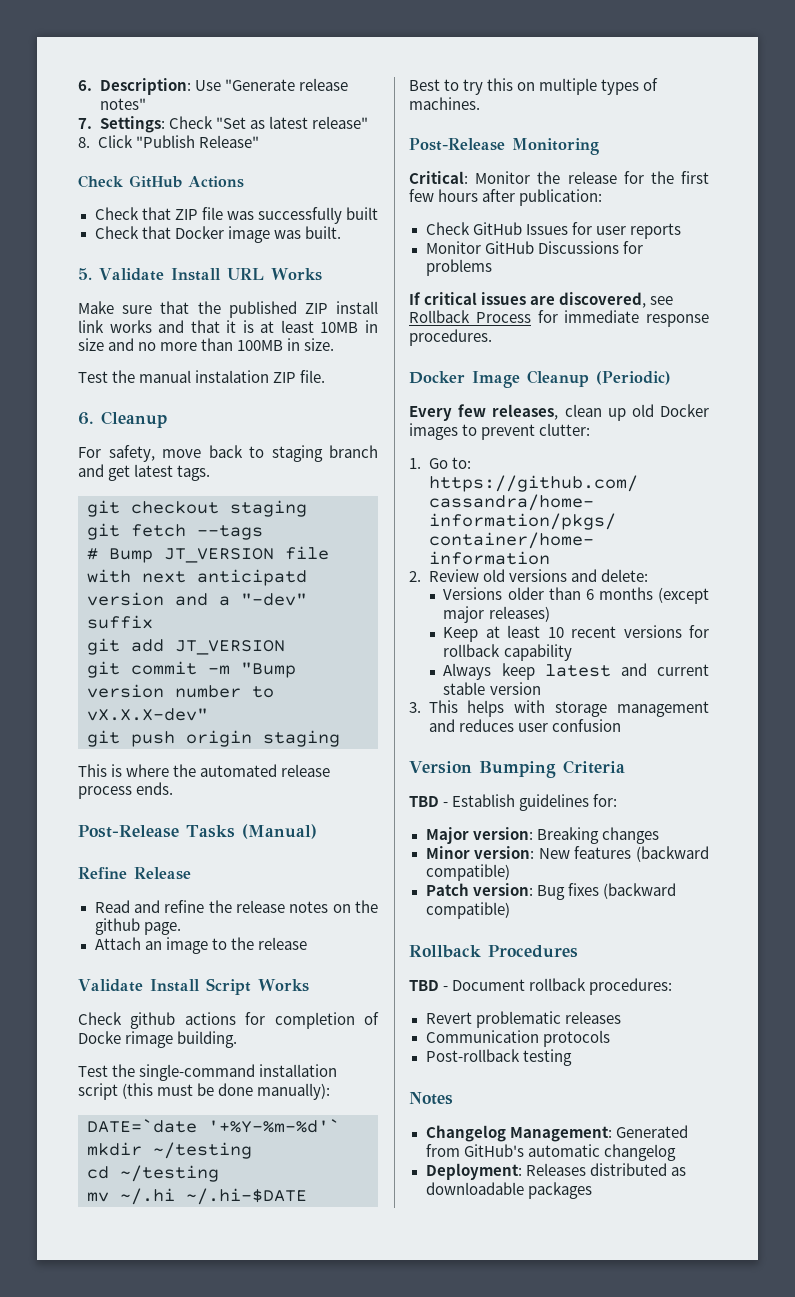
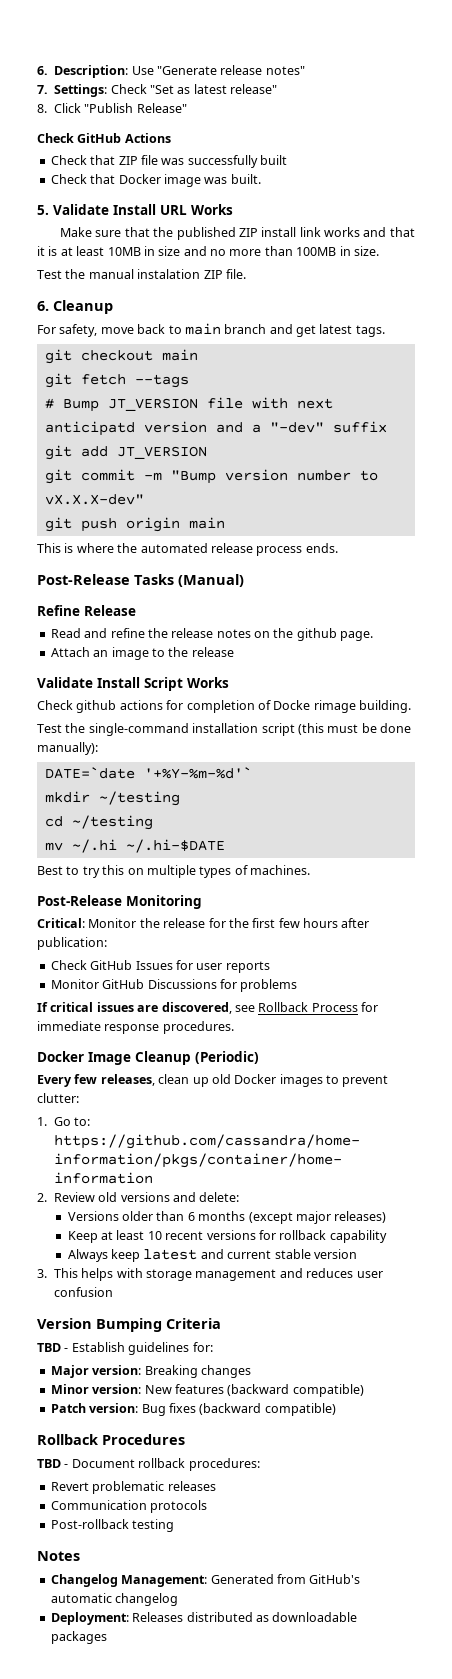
- For safety, move back to staging branch and get latest tags.
+ For safety, move back to main branch and get latest tags.
- git checkout staging
+ git checkout main
- git push origin staging
+ git push origin main

